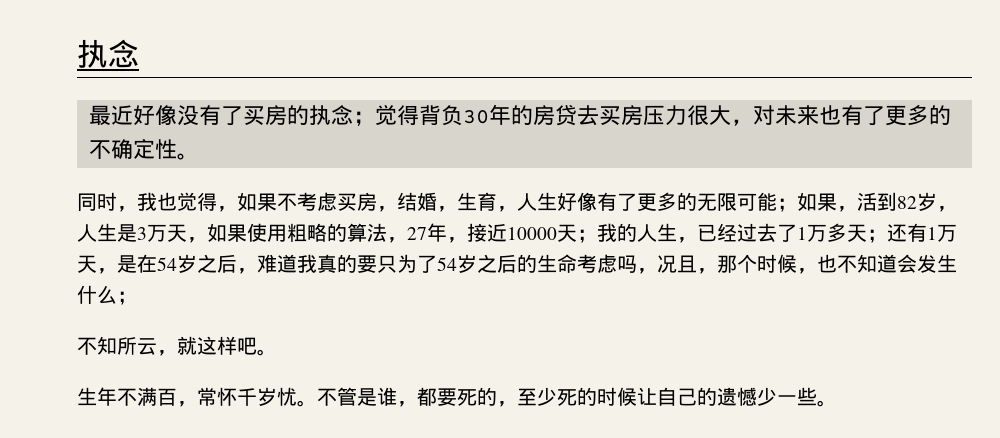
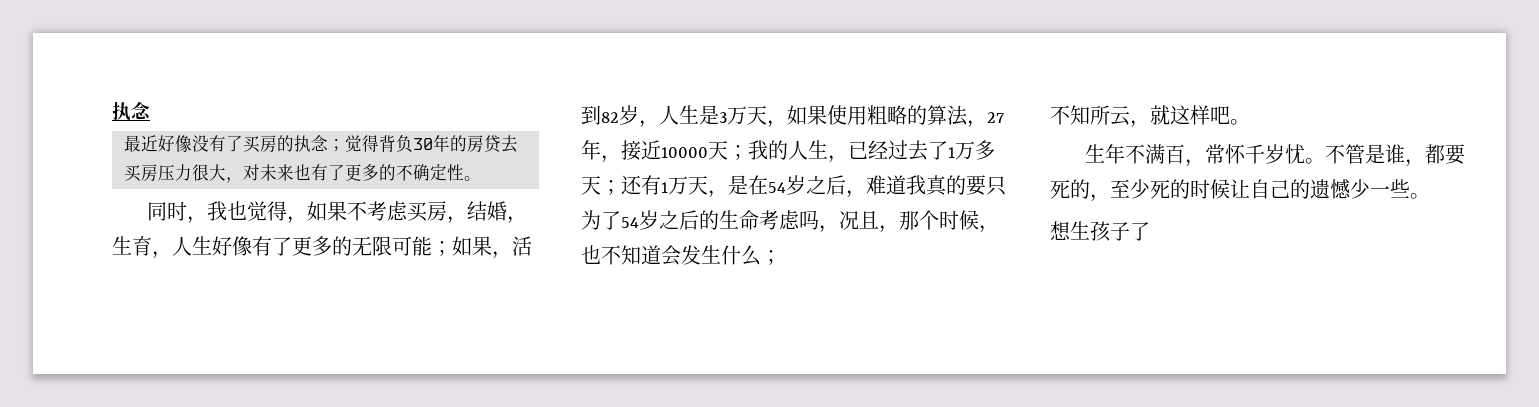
+ 想生孩子了

